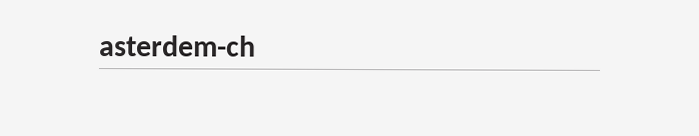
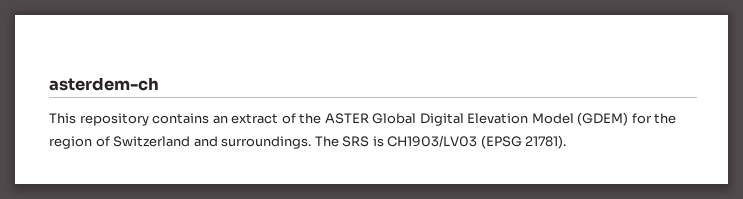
+ This repository contains an extract of the ASTER Global Digital Elevation Model (GDEM) for the region of Switzerland and surroundings. The SRS is CH1903/LV03 (EPSG 21781).

